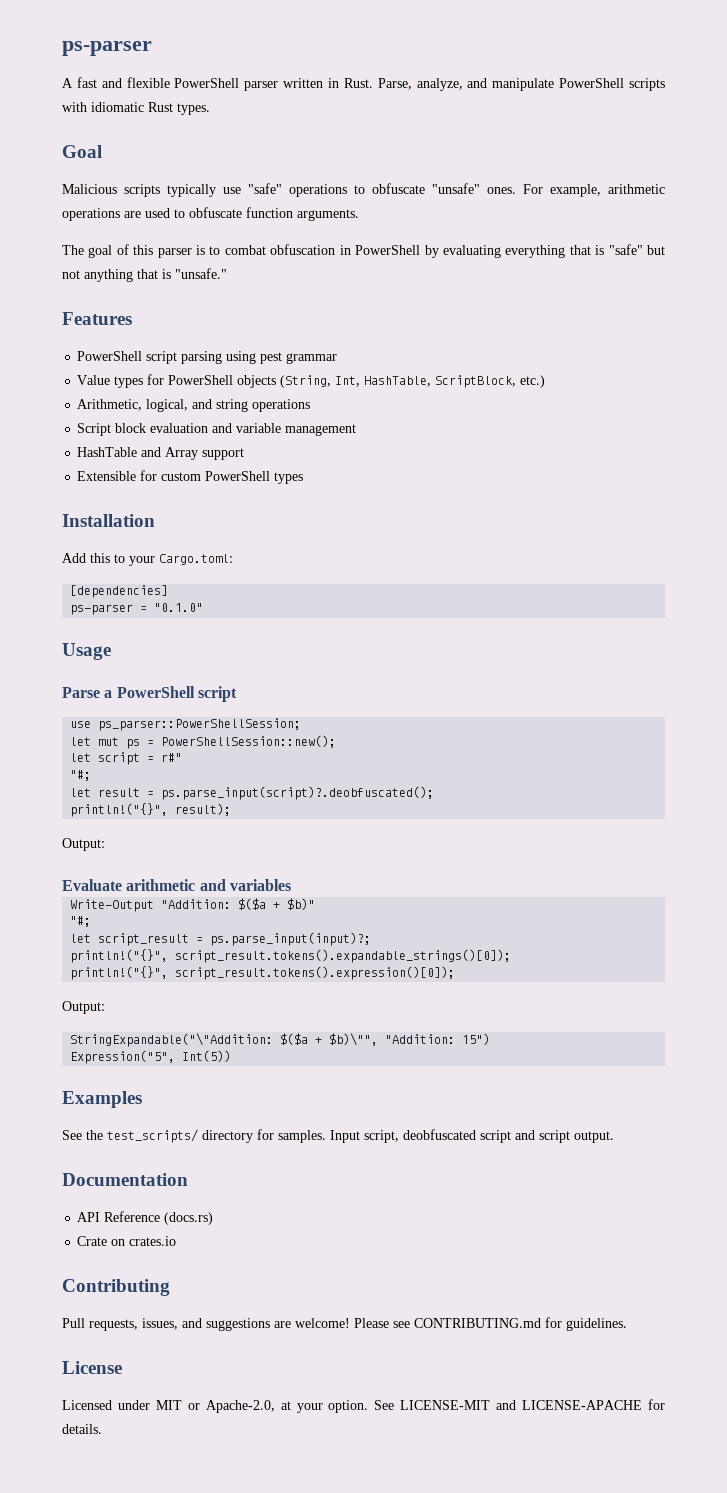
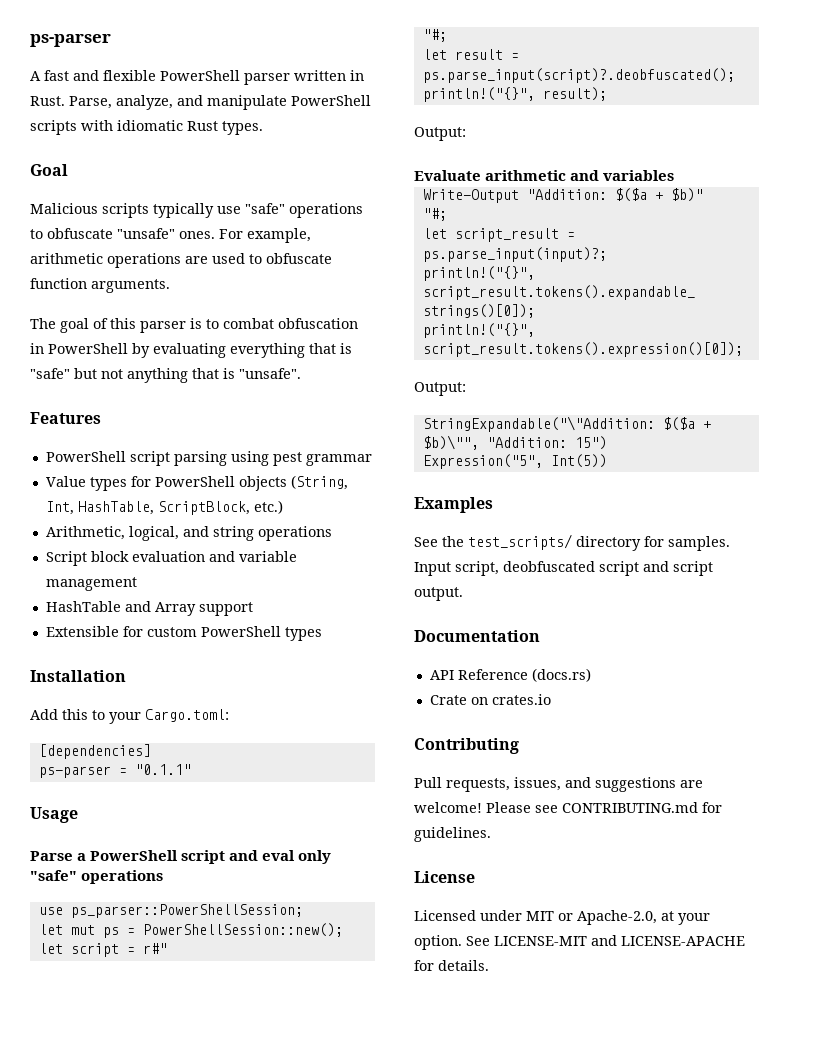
- The goal of this parser is to combat obfuscation in PowerShell by evaluating everything that is "safe" but not anything that is "unsafe."
+ The goal of this parser is to combat obfuscation in PowerShell by evaluating everything that is "safe" but not anything that is "unsafe".
- ps-parser = "0.1.0"
+ ps-parser = "0.1.1"
- Parse a PowerShell script
+ Parse a PowerShell script and eval only "safe" operations

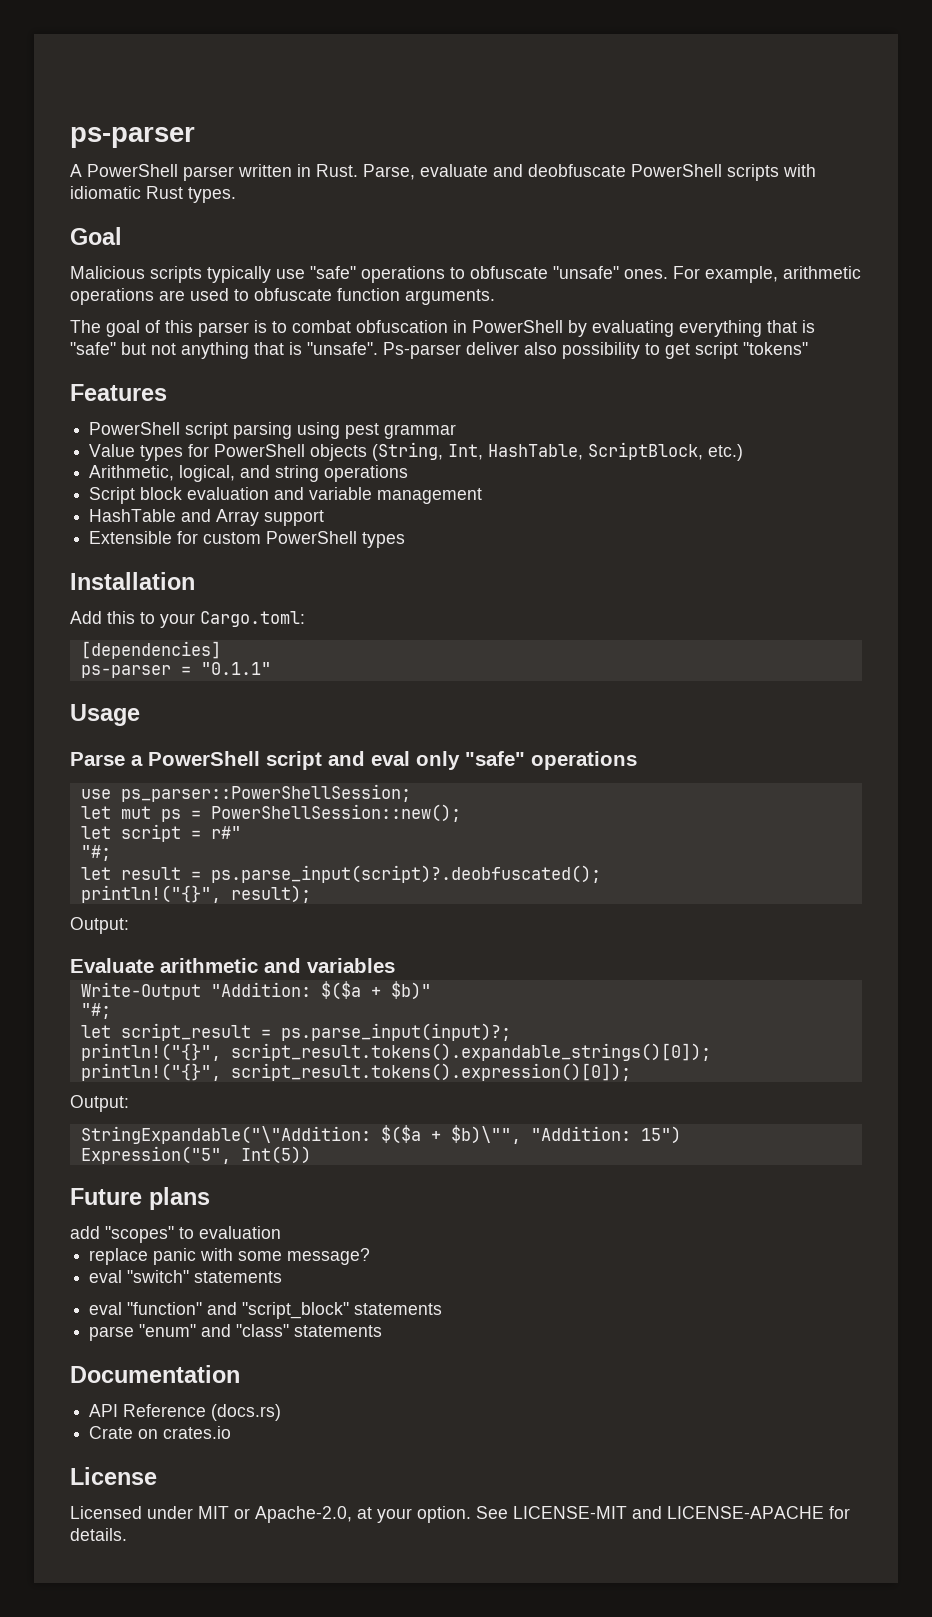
- A fast and flexible PowerShell parser written in Rust.
+ A PowerShell parser written in Rust.
- Parse, analyze, and manipulate PowerShell scripts with idiomatic Rust types.
+ Parse, evaluate and deobfuscate PowerShell scripts with idiomatic Rust types.
+ Ps-parser deliver also possibility to get script "tokens"
- Examples
- See the test_scripts/ directory for samples. Input script, deobfuscated script and script output.
+ Future plans
+ add "scopes" to evaluation
+ replace panic with some message?
+ eval "switch" statements
+ eval "function" and "script_block" statements
+ parse "enum" and "class" statements
- Contributing
- Pull requests, issues, and suggestions are welcome! Please see CONTRIBUTING.md for guidelines.

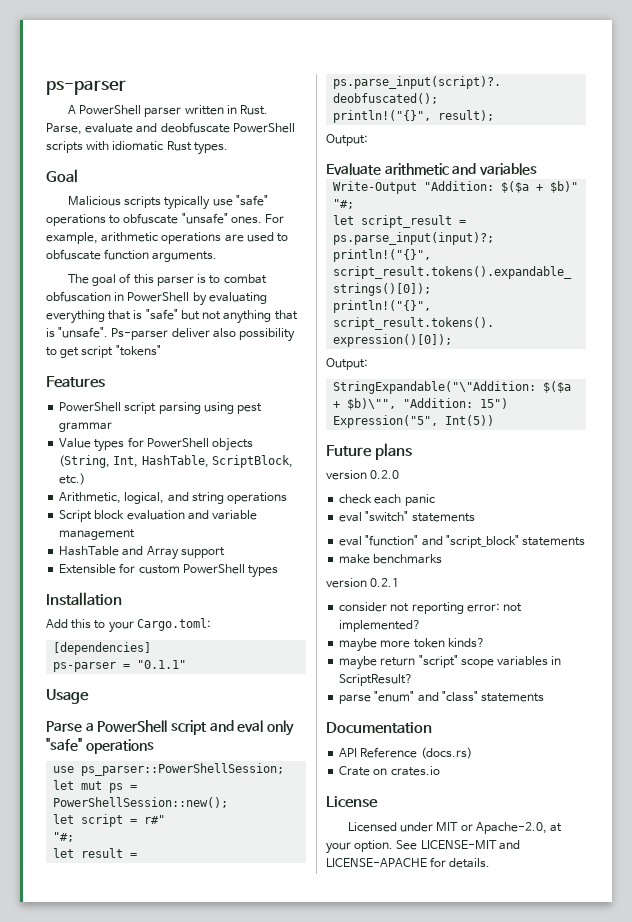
- add "scopes" to evaluation
- replace panic with some message?
+ version 0.2.0
+ check each panic
+ make benchmarks
+ version 0.2.1
+ consider not reporting error: not implemented?
+ maybe more token kinds?
+ maybe return "script" scope variables in ScriptResult?

